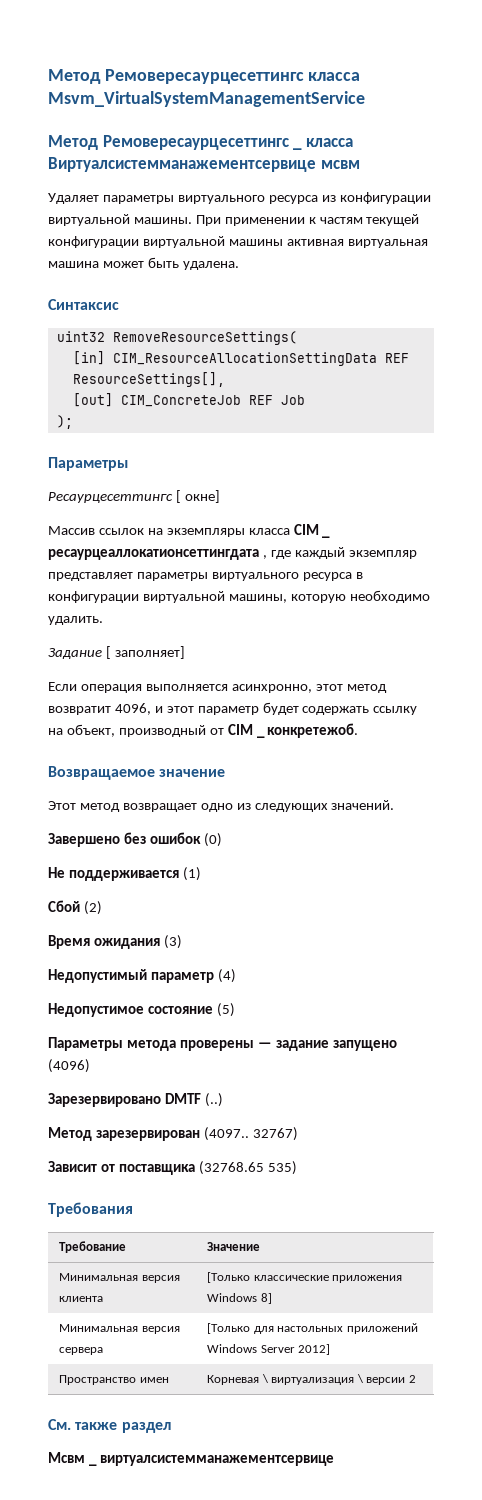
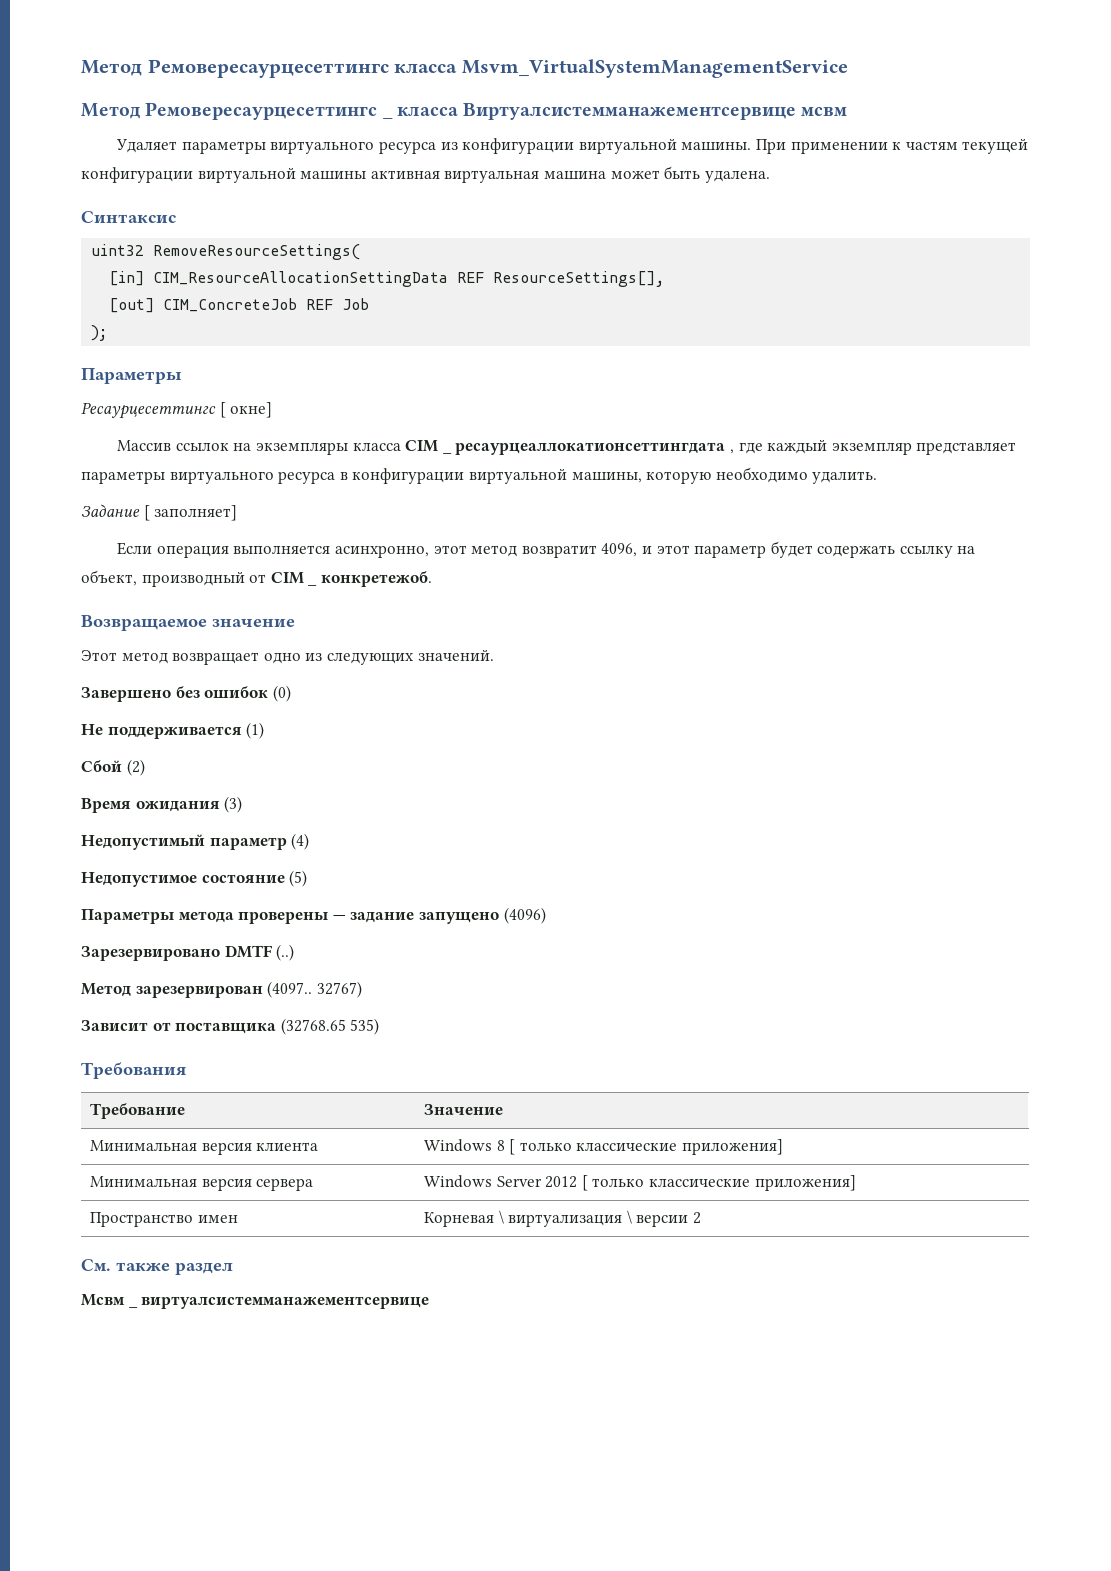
- Минимальная версия клиента | [Только классические приложения Windows 8]
- Минимальная версия сервера | [Только для настольных приложений Windows Server 2012]
+ Минимальная версия клиента | Windows 8 [ только классические приложения]
+ Минимальная версия сервера | Windows Server 2012 [ только классические приложения]

